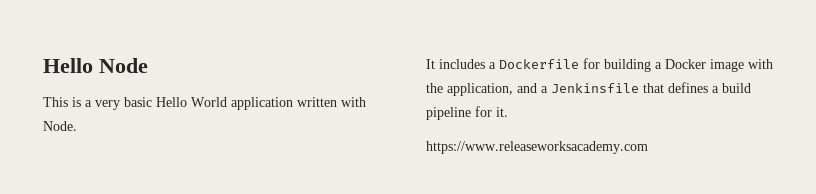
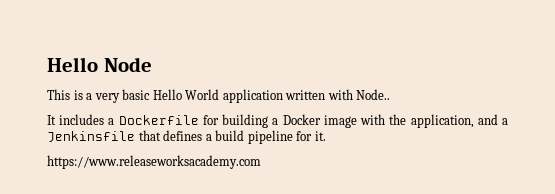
- This is a very basic Hello World application written with Node.
+ This is a very basic Hello World application written with Node..

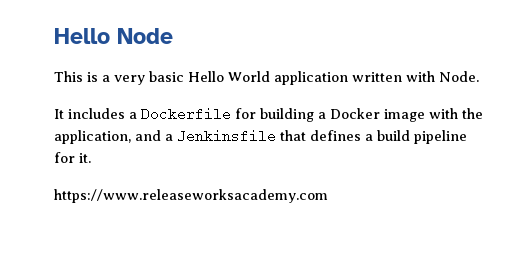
- This is a very basic Hello World application written with Node..
+ This is a very basic Hello World application written with Node.

